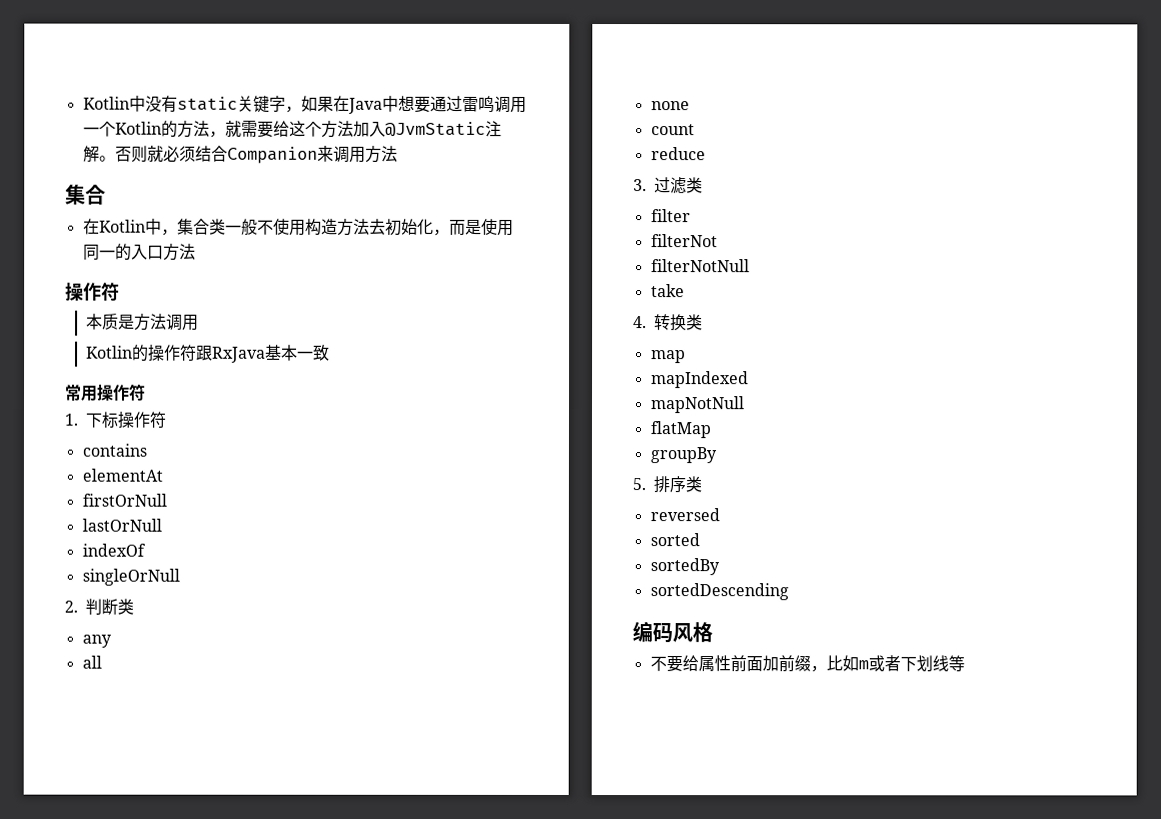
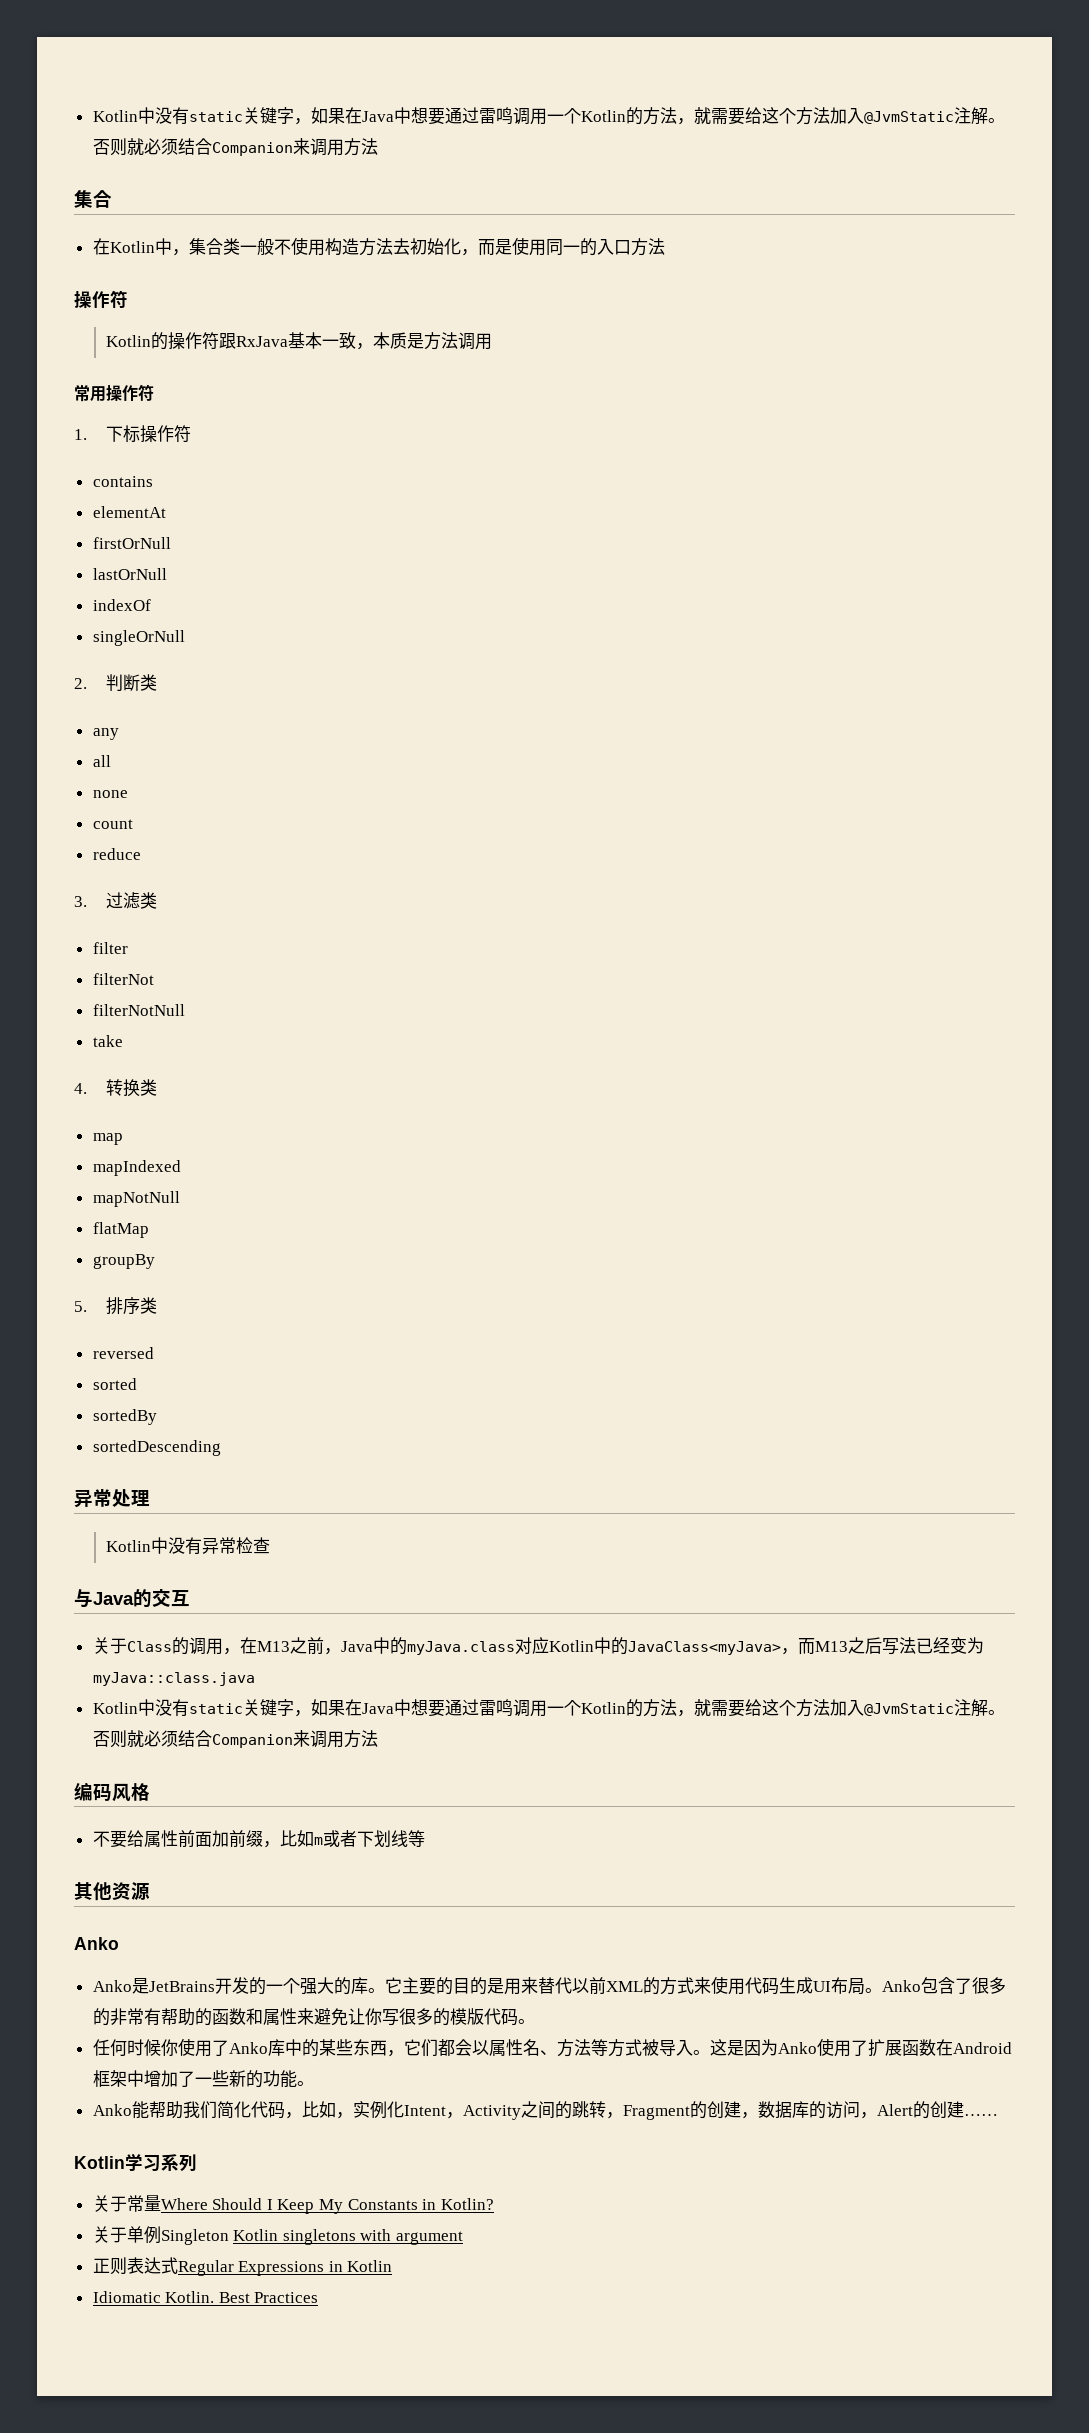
- 本质是方法调用
- Kotlin的操作符跟RxJava基本一致
+ Kotlin的操作符跟RxJava基本一致，本质是方法调用
+ 异常处理
+ Kotlin中没有异常检查
+ 与Java的交互
+ 关于Class的调用，在M13之前，Java中的myJava.class对应Kotlin中的JavaClass<myJava>，而M13之后写法已经变为myJava::class.java
+ Kotlin中没有static关键字，如果在Java中想要通过雷鸣调用一个Kotlin的方法，就需要给这个方法加入@JvmStatic注解。否则就必须结合Companion来调用方法
+ 其他资源
+ Anko
+ Anko是JetBrains开发的一个强大的库。它主要的目的是用来替代以前XML的方式来使用代码生成UI布局。Anko包含了很多的非常有帮助的函数和属性来避免让你写很多的模版代码。
+ 任何时候你使用了Anko库中的某些东西，它们都会以属性名、方法等方式被导入。这是因为Anko使用了扩展函数在Android框架中增加了一些新的功能。
+ Anko能帮助我们简化代码，比如，实例化Intent，Activity之间的跳转，Fragment的创建，数据库的访问，Alert的创建……
+ Kotlin学习系列
+ 关于常量Where Should I Keep My Constants in Kotlin?
+ 关于单例Singleton Kotlin singletons with argument
+ 正则表达式Regular Expressions in Kotlin
+ Idiomatic Kotlin. Best Practices

